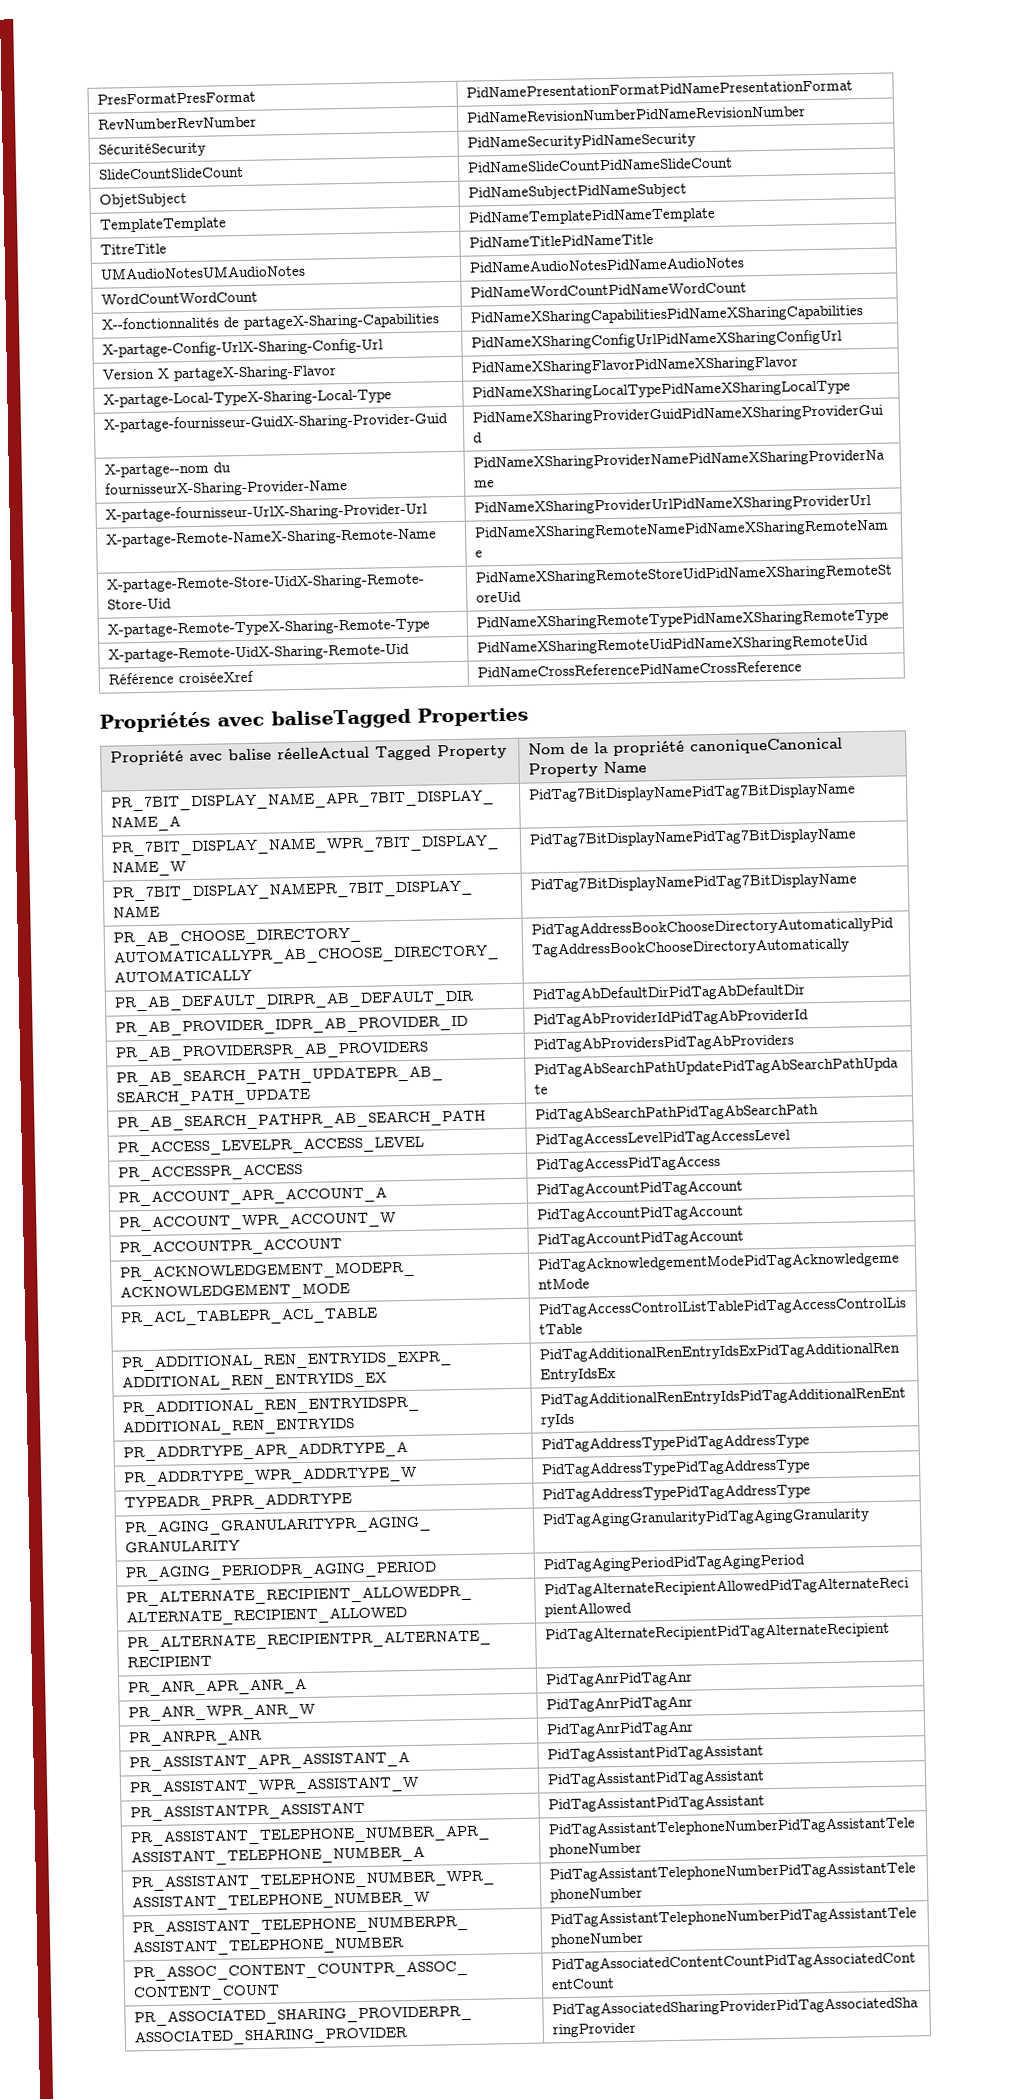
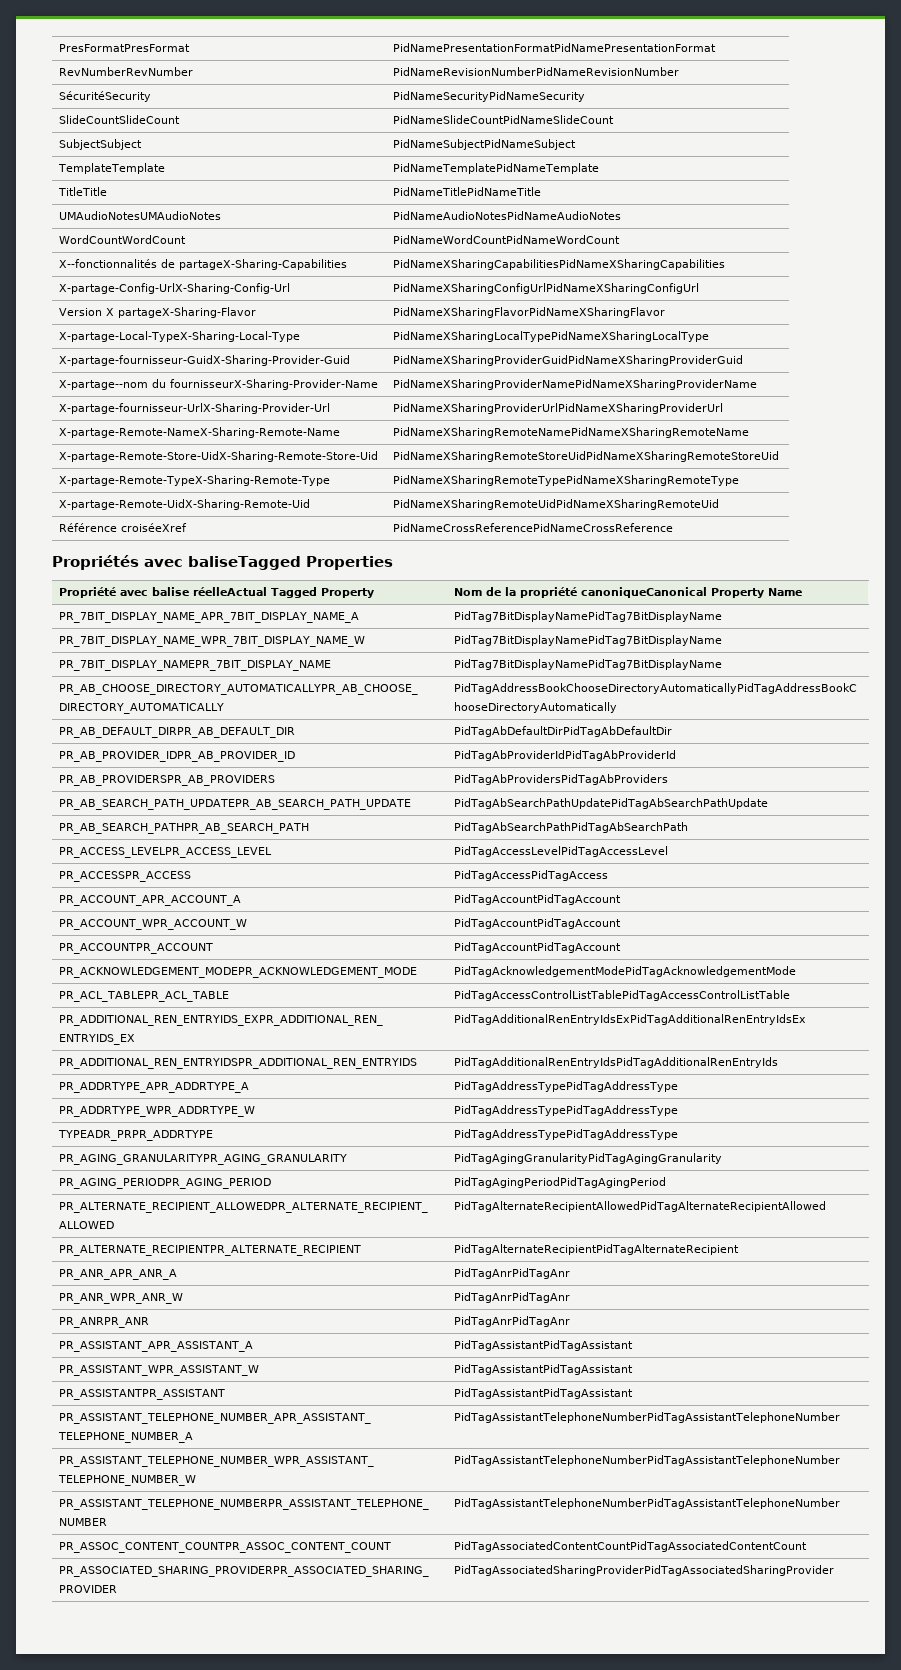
- ObjetSubject | PidNameSubjectPidNameSubject
+ SubjectSubject | PidNameSubjectPidNameSubject
- TitreTitle | PidNameTitlePidNameTitle
+ TitleTitle | PidNameTitlePidNameTitle

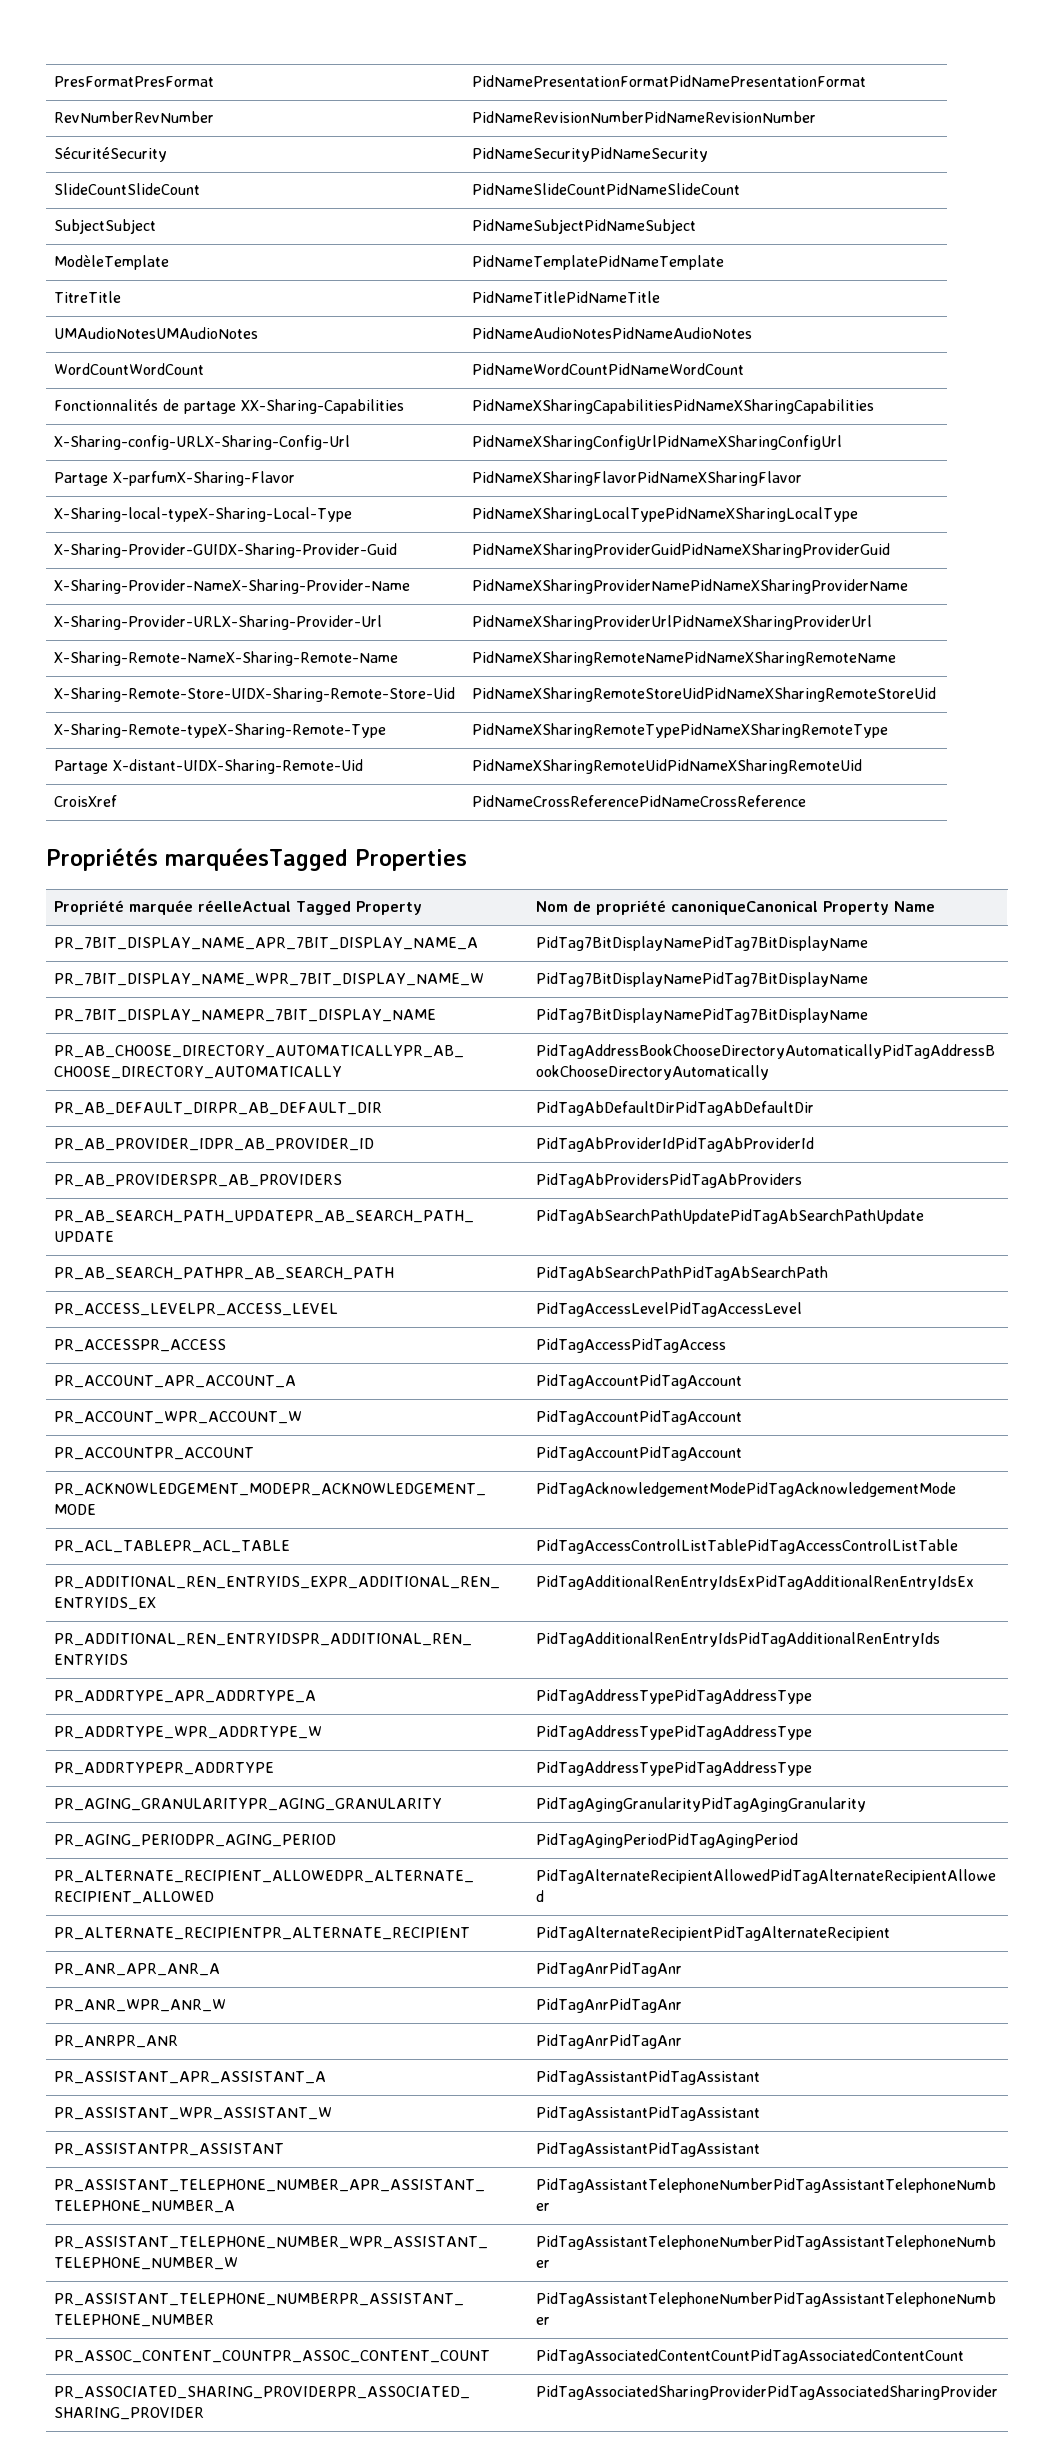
- TemplateTemplate | PidNameTemplatePidNameTemplate
+ ModèleTemplate | PidNameTemplatePidNameTemplate
- TitleTitle | PidNameTitlePidNameTitle
+ TitreTitle | PidNameTitlePidNameTitle
- X--fonctionnalités de partageX-Sharing-Capabilities | PidNameXSharingCapabilitiesPidNameXSharingCapabilities
+ Fonctionnalités de partage XX-Sharing-Capabilities | PidNameXSharingCapabilitiesPidNameXSharingCapabilities
- X-partage-Config-UrlX-Sharing-Config-Url | PidNameXSharingConfigUrlPidNameXSharingConfigUrl
+ X-Sharing-config-URLX-Sharing-Config-Url | PidNameXSharingConfigUrlPidNameXSharingConfigUrl
- Version X partageX-Sharing-Flavor | PidNameXSharingFlavorPidNameXSharingFlavor
+ Partage X-parfumX-Sharing-Flavor | PidNameXSharingFlavorPidNameXSharingFlavor
- X-partage-Local-TypeX-Sharing-Local-Type | PidNameXSharingLocalTypePidNameXSharingLocalType
+ X-Sharing-local-typeX-Sharing-Local-Type | PidNameXSharingLocalTypePidNameXSharingLocalType
- X-partage-fournisseur-GuidX-Sharing-Provider-Guid | PidNameXSharingProviderGuidPidNameXSharingProviderGuid
+ X-Sharing-Provider-GUIDX-Sharing-Provider-Guid | PidNameXSharingProviderGuidPidNameXSharingProviderGuid
- X-partage--nom du fournisseurX-Sharing-Provider-Name | PidNameXSharingProviderNamePidNameXSharingProviderName
+ X-Sharing-Provider-NameX-Sharing-Provider-Name | PidNameXSharingProviderNamePidNameXSharingProviderName
- X-partage-fournisseur-UrlX-Sharing-Provider-Url | PidNameXSharingProviderUrlPidNameXSharingProviderUrl
+ X-Sharing-Provider-URLX-Sharing-Provider-Url | PidNameXSharingProviderUrlPidNameXSharingProviderUrl
- X-partage-Remote-NameX-Sharing-Remote-Name | PidNameXSharingRemoteNamePidNameXSharingRemoteName
+ X-Sharing-Remote-NameX-Sharing-Remote-Name | PidNameXSharingRemoteNamePidNameXSharingRemoteName
- X-partage-Remote-Store-UidX-Sharing-Remote-Store-Uid | PidNameXSharingRemoteStoreUidPidNameXSharingRemoteStoreUid
+ X-Sharing-Remote-Store-UIDX-Sharing-Remote-Store-Uid | PidNameXSharingRemoteStoreUidPidNameXSharingRemoteStoreUid
- X-partage-Remote-TypeX-Sharing-Remote-Type | PidNameXSharingRemoteTypePidNameXSharingRemoteType
+ X-Sharing-Remote-typeX-Sharing-Remote-Type | PidNameXSharingRemoteTypePidNameXSharingRemoteType
- X-partage-Remote-UidX-Sharing-Remote-Uid | PidNameXSharingRemoteUidPidNameXSharingRemoteUid
+ Partage X-distant-UIDX-Sharing-Remote-Uid | PidNameXSharingRemoteUidPidNameXSharingRemoteUid
- Référence croiséeXref | PidNameCrossReferencePidNameCrossReference
+ CroisXref | PidNameCrossReferencePidNameCrossReference
- Propriétés avec baliseTagged Properties
+ Propriétés marquéesTagged Properties
- Propriété avec balise réelleActual Tagged Property | Nom de la propriété canoniqueCanonical Property Name
+ Propriété marquée réelleActual Tagged Property | Nom de propriété canoniqueCanonical Property Name
- TYPEADR_PRPR_ADDRTYPE | PidTagAddressTypePidTagAddressType
+ PR_ADDRTYPEPR_ADDRTYPE | PidTagAddressTypePidTagAddressType

